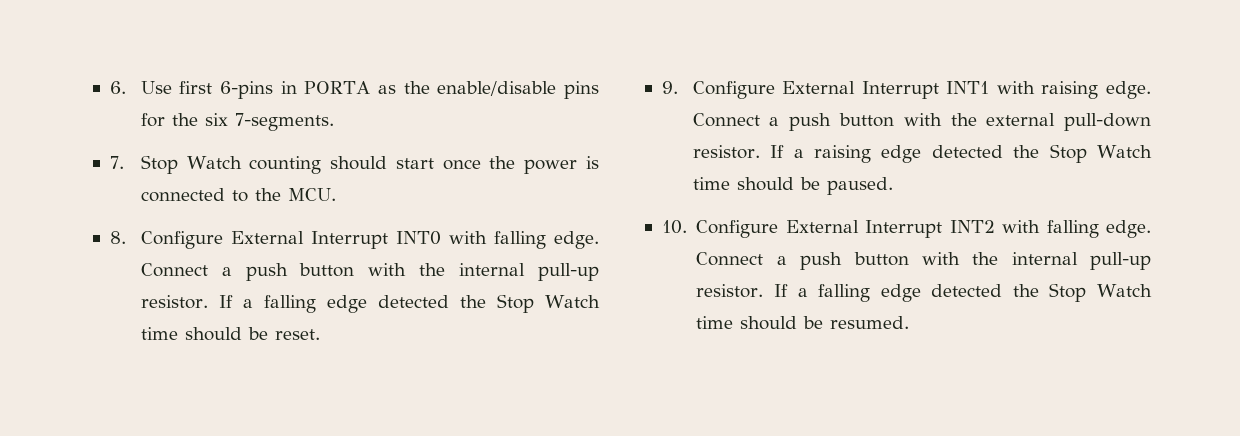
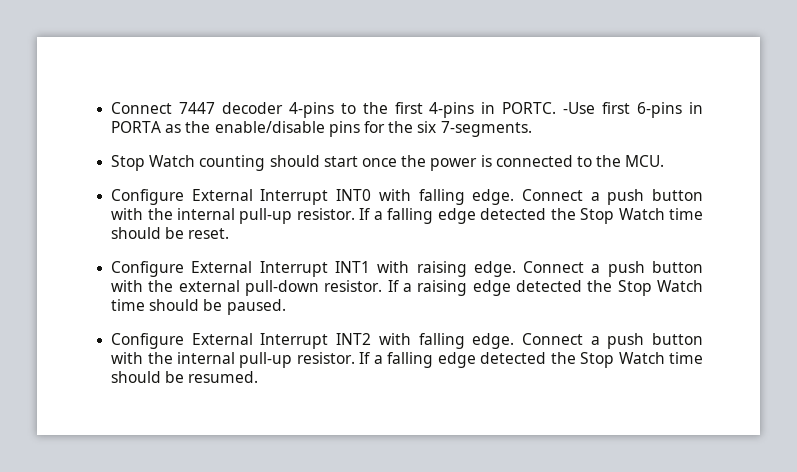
- 6. Use first 6-pins in PORTA as the enable/disable pins for the six 7-segments.
+ Connect 7447 decoder 4-pins to the first 4-pins in PORTC. -Use first 6-pins in PORTA as the enable/disable pins for the six 7-segments.
- 7. Stop Watch counting should start once the power is connected to the MCU.
+ Stop Watch counting should start once the power is connected to the MCU.
- 8. Configure External Interrupt INT0 with falling edge.
+ Configure External Interrupt INT0 with falling edge.
- 9. Configure External Interrupt INT1 with raising edge.
+ Configure External Interrupt INT1 with raising edge.
- 10. Configure External Interrupt INT2 with falling edge.
+ Configure External Interrupt INT2 with falling edge.

